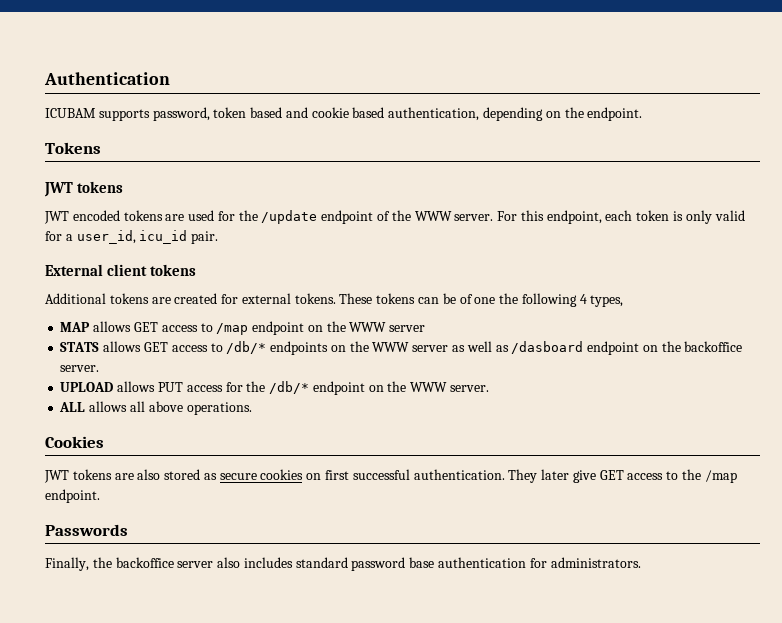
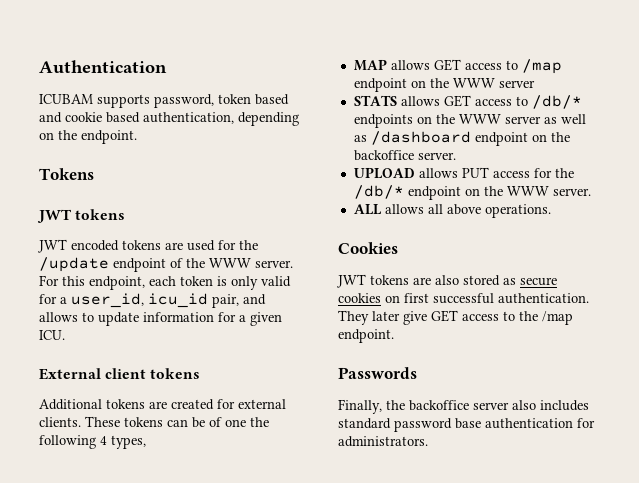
- For this endpoint, each token is only valid for a user_id, icu_id pair.
+ For this endpoint, each token is only valid for a user_id, icu_id pair, and allows to update information for a given ICU.
- Additional tokens are created for external tokens.
+ Additional tokens are created for external clients.
- STATS allows GET access to /db/* endpoints on the WWW server as well as /dasboard endpoint on the backoffice server.
+ STATS allows GET access to /db/* endpoints on the WWW server as well as /dashboard endpoint on the backoffice server.

